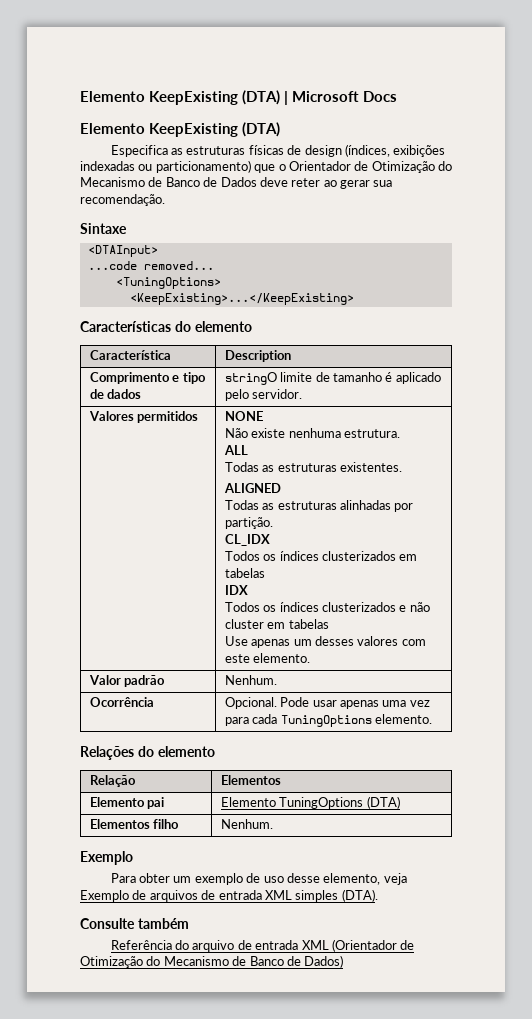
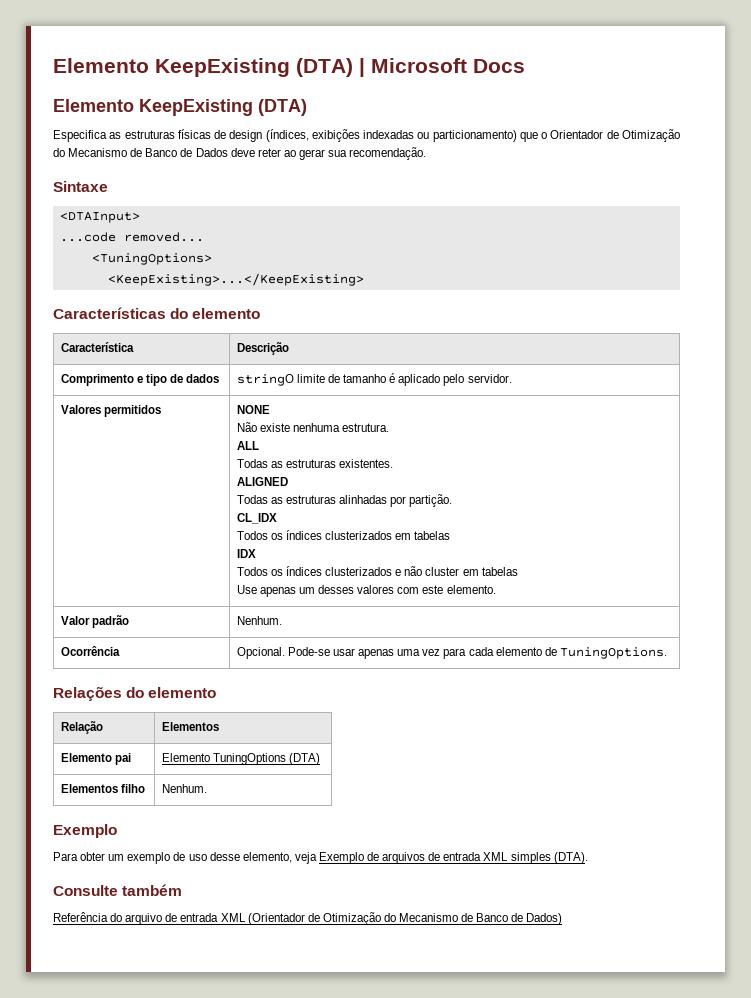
- Característica | Description
+ Característica | Descrição
- Ocorrência | Opcional. Pode usar apenas uma vez para cada TuningOptions elemento.
+ Ocorrência | Opcional. Pode-se usar apenas uma vez para cada elemento de TuningOptions.

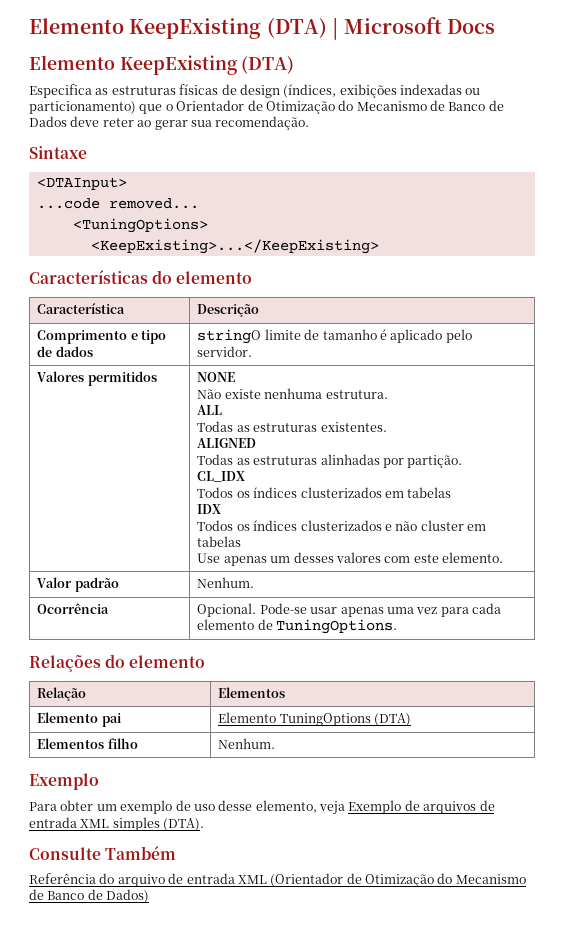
- Consulte também
+ Consulte Também

